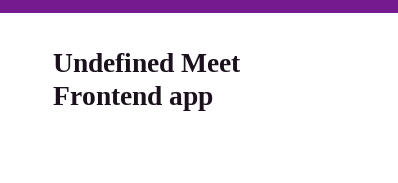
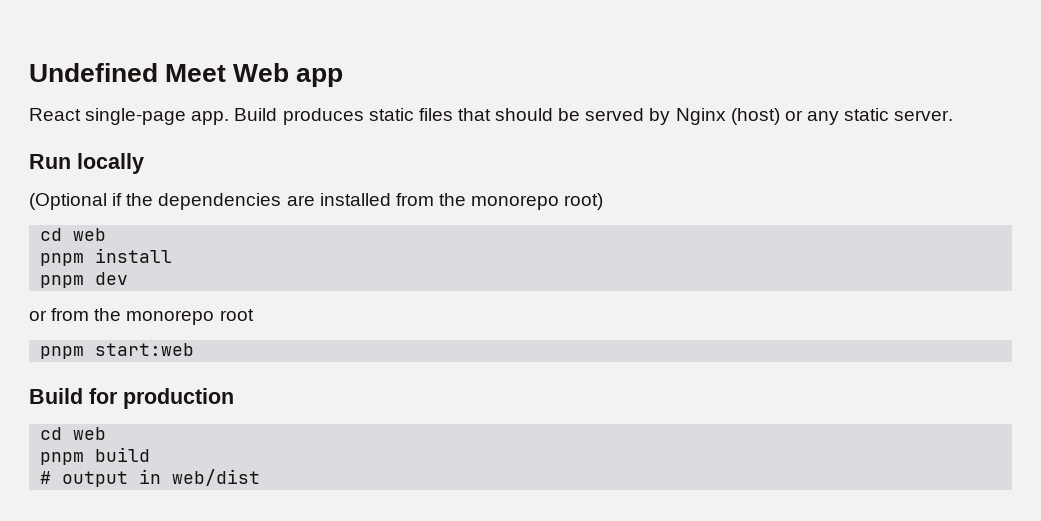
- Undefined Meet Frontend app
+ Undefined Meet Web app
+ React single-page app. Build produces static files that should be served by Nginx (host) or any static server.
+ Run locally
+ (Optional if the dependencies are installed from the monorepo root)
+ cd web
+ pnpm install
+ pnpm dev
+ or from the monorepo root
+ pnpm start:web
+ Build for production
+ cd web
+ pnpm build
+ # output in web/dist

